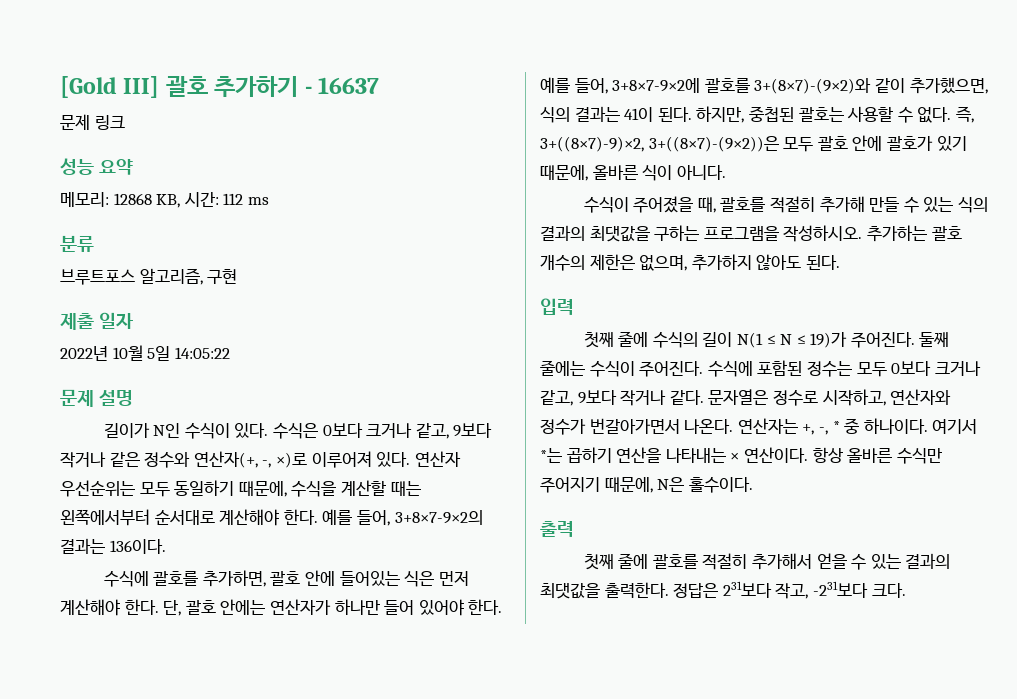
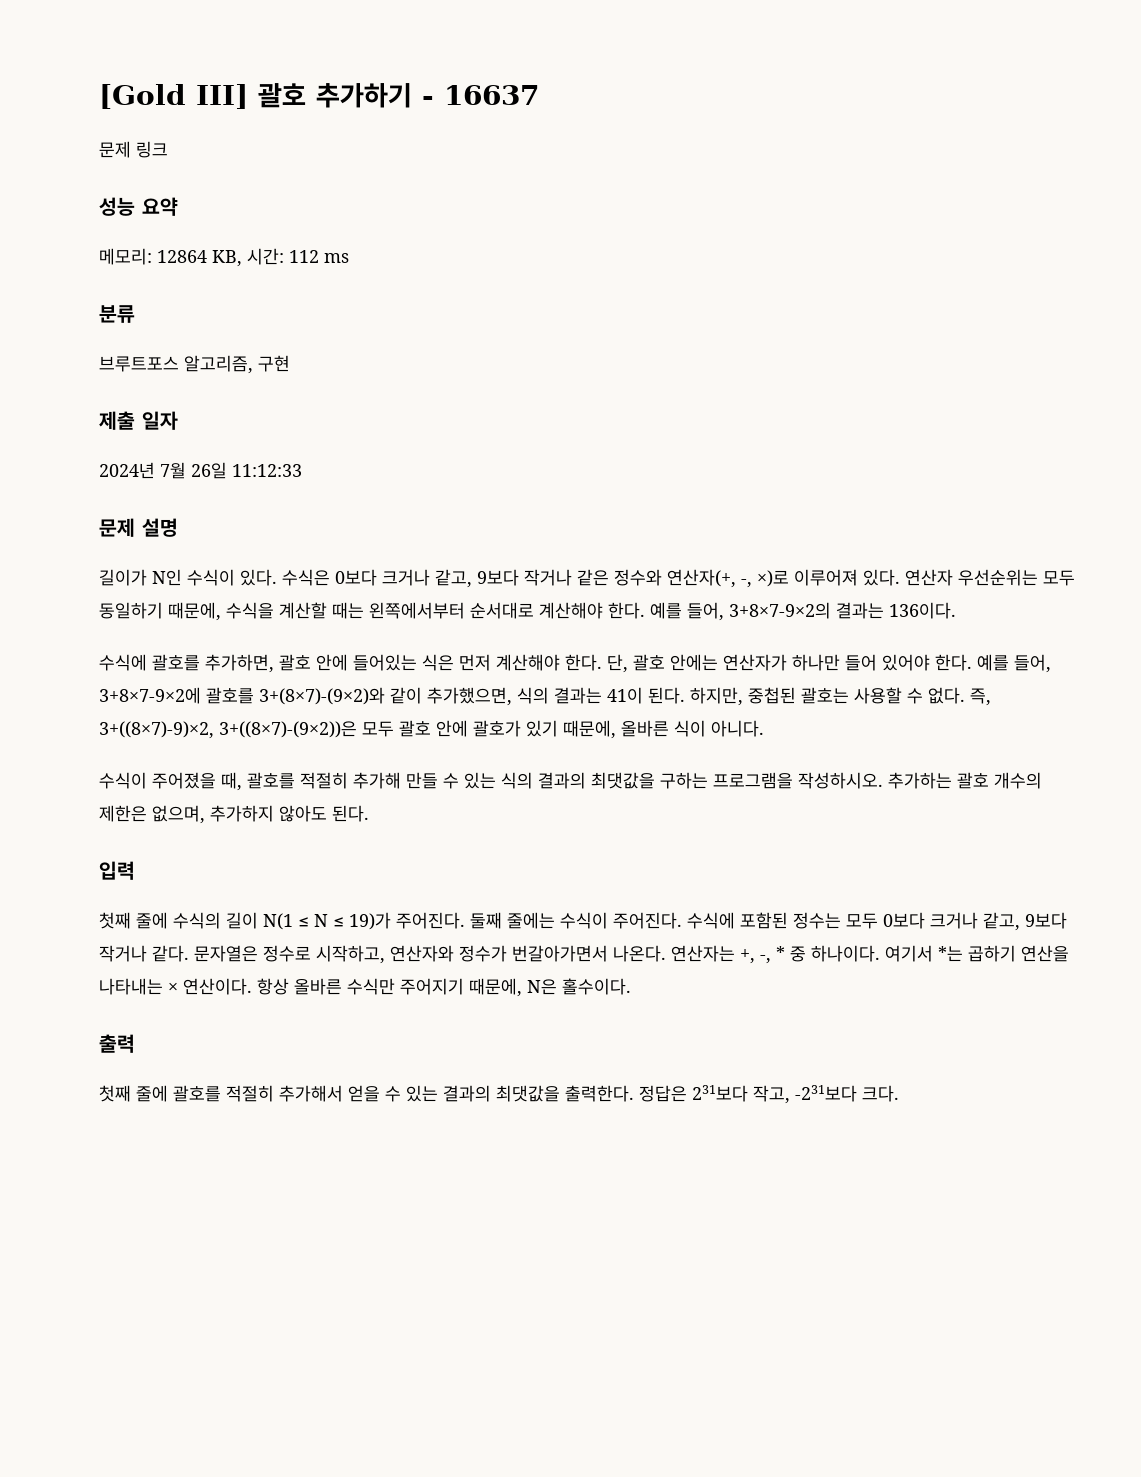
- 메모리: 12868 KB, 시간: 112 ms
+ 메모리: 12864 KB, 시간: 112 ms
- 2022년 10월 5일 14:05:22
+ 2024년 7월 26일 11:12:33

